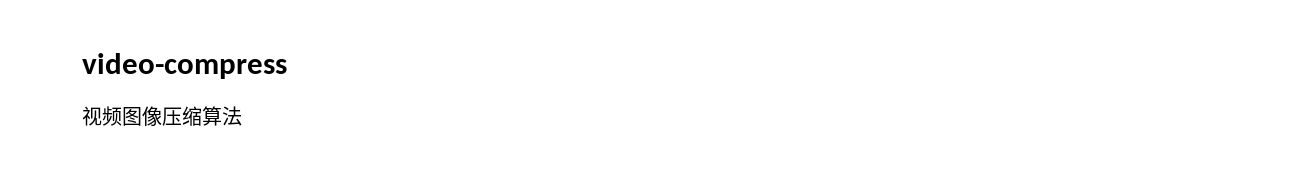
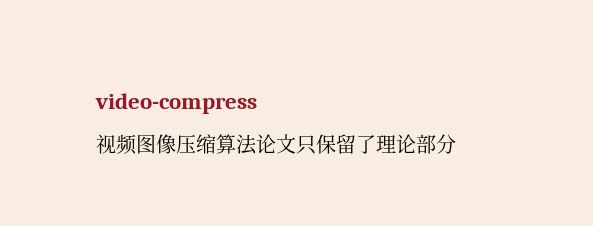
- 视频图像压缩算法
+ 视频图像压缩算法论文只保留了理论部分

